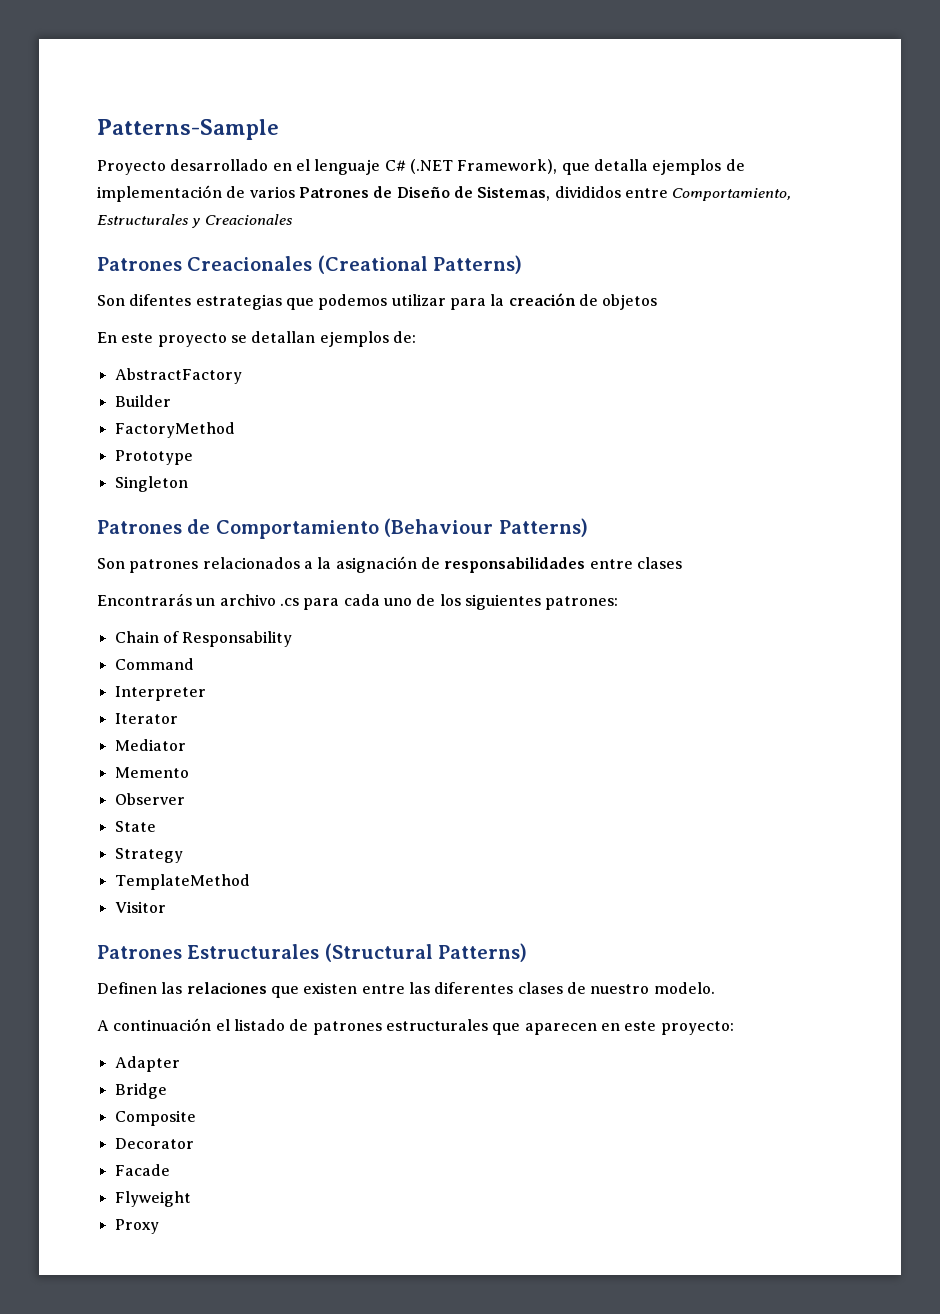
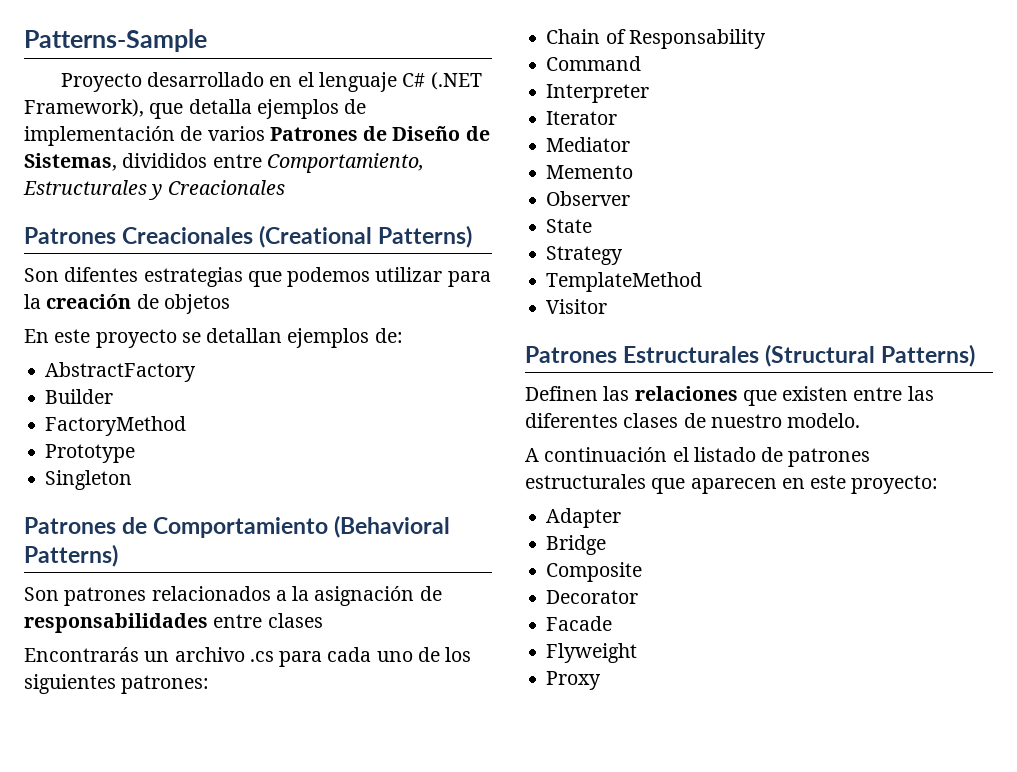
- Patrones de Comportamiento (Behaviour Patterns)
+ Patrones de Comportamiento (Behavioral Patterns)

